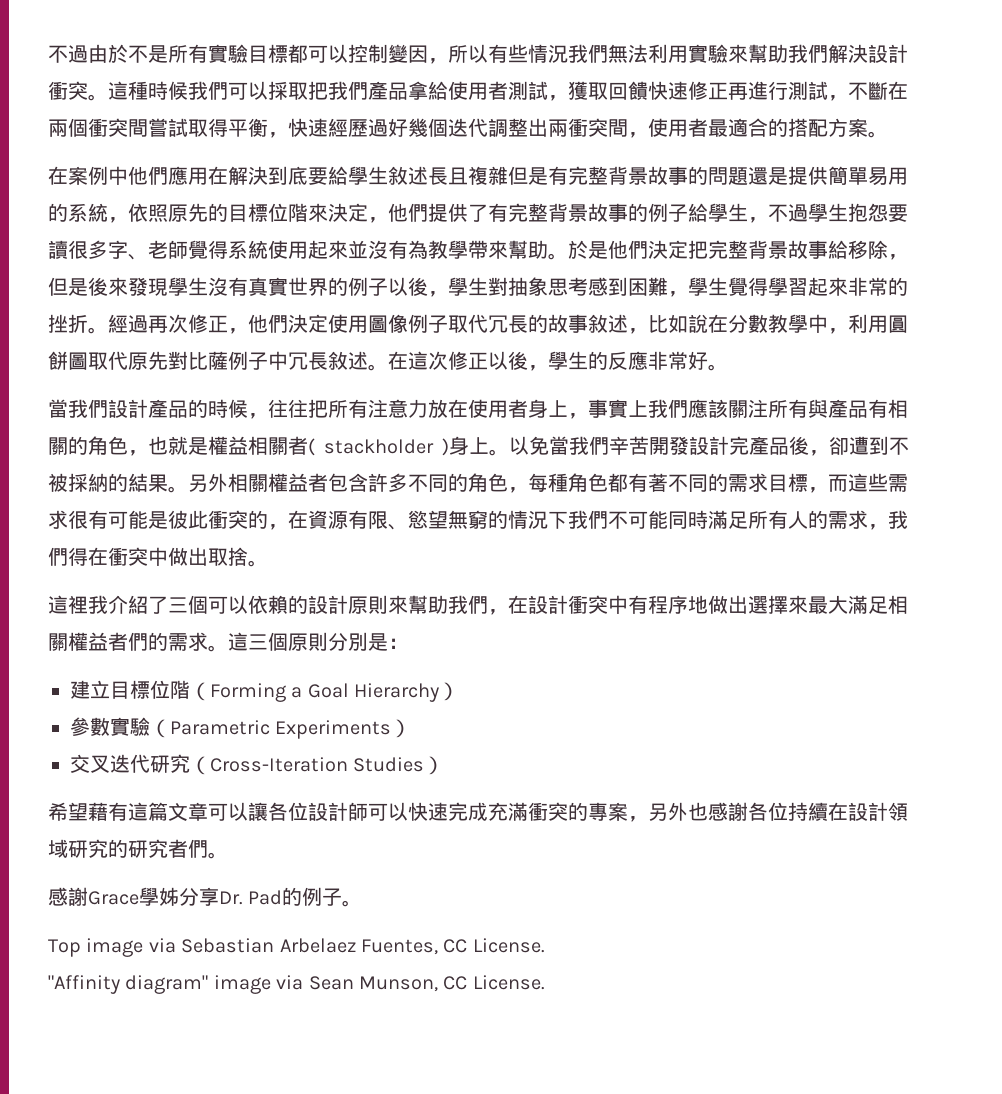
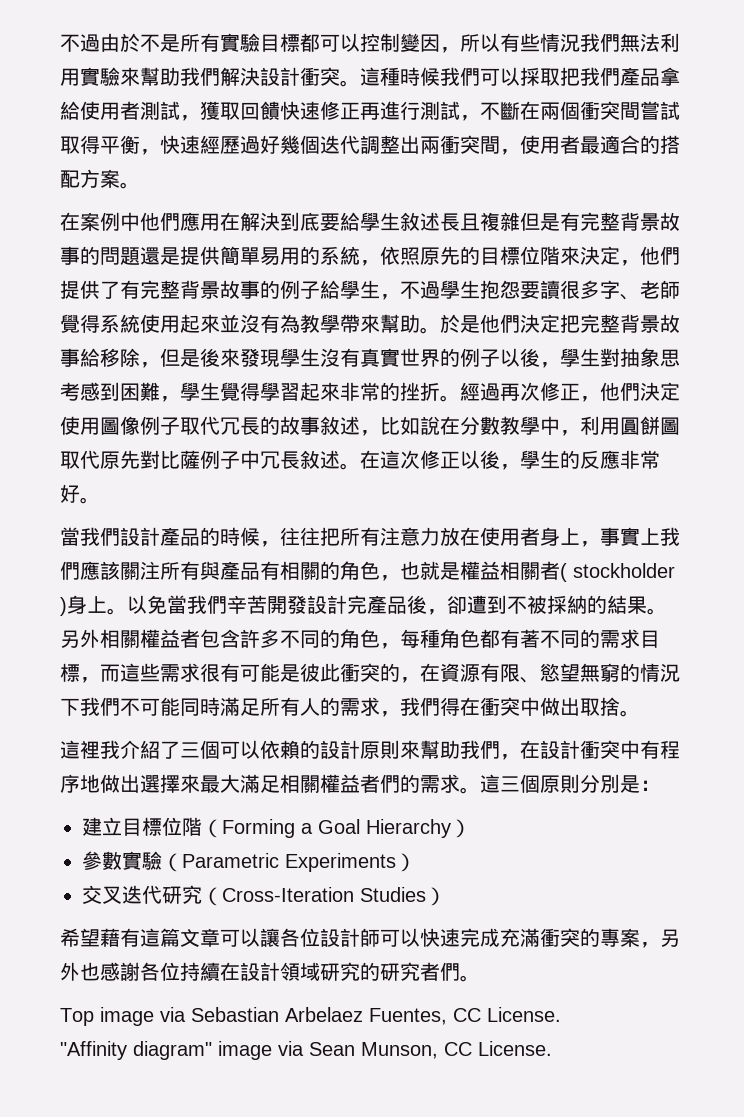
- 當我們設計產品的時候，往往把所有注意力放在使用者身上，事實上我們應該關注所有與產品有相關的角色，也就是權益相關者( stackholder )身上。
+ 當我們設計產品的時候，往往把所有注意力放在使用者身上，事實上我們應該關注所有與產品有相關的角色，也就是權益相關者( stockholder )身上。
- 感謝Grace學姊分享Dr. Pad的例子。

